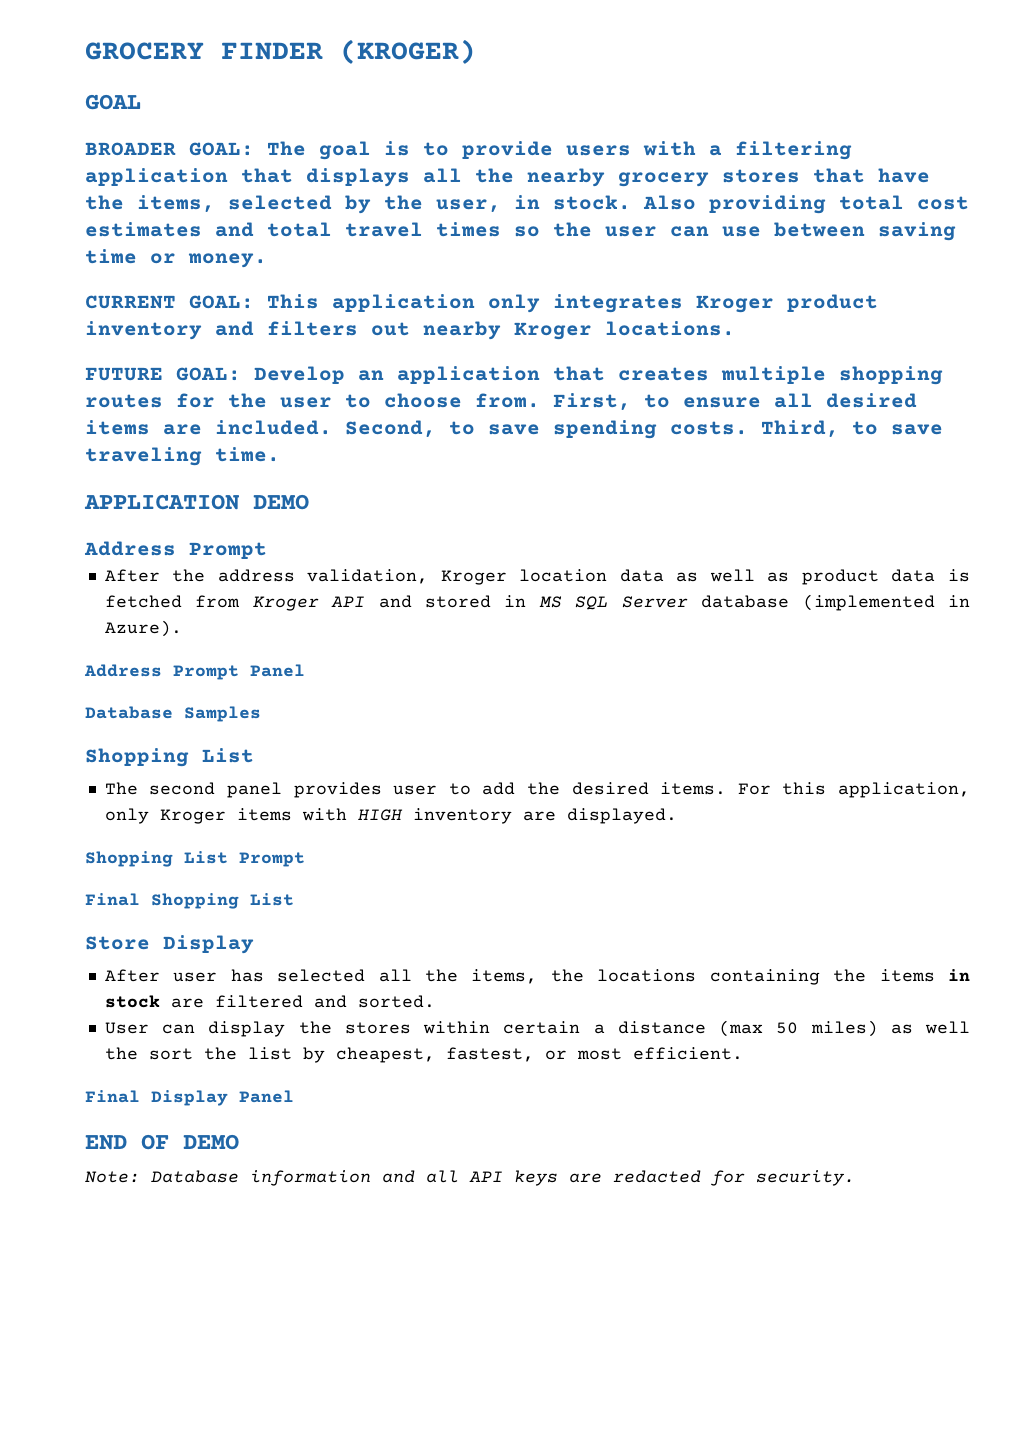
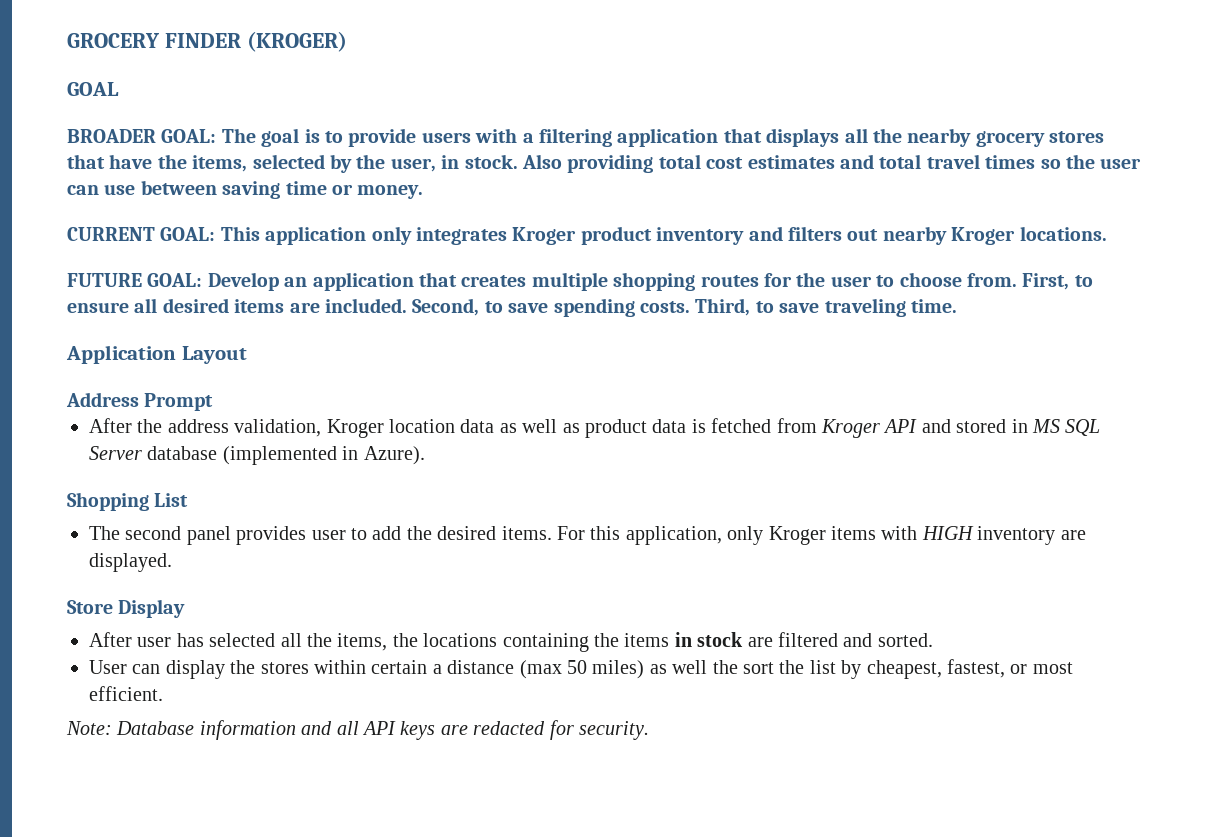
- APPLICATION DEMO
+ Application Layout
- Address Prompt Panel
- Database Samples
- Shopping List Prompt
- Final Shopping List
- Final Display Panel
- END OF DEMO

